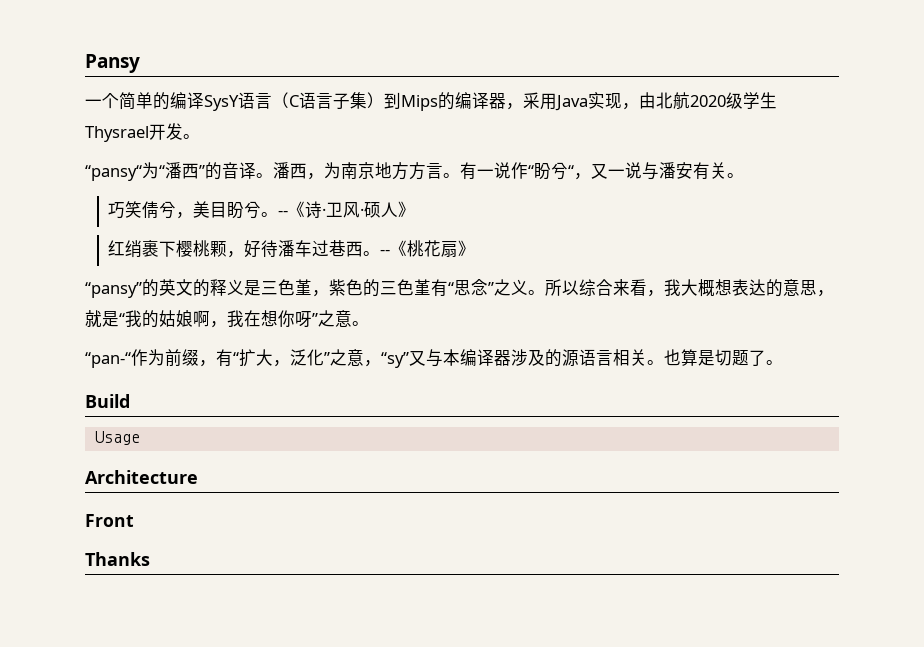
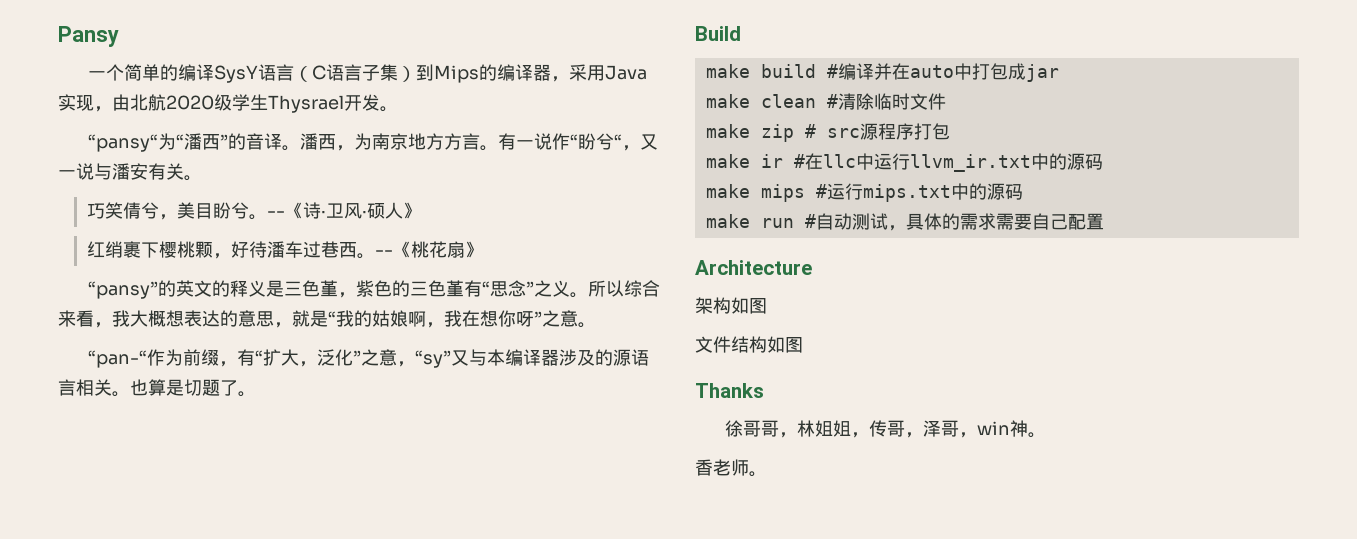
- Usage
+ make build #编译并在auto中打包成jar
+ make clean #清除临时文件
+ make zip # src源程序打包
+ make ir #在llc中运行llvm_ir.txt中的源码
+ make mips #运行mips.txt中的源码
+ make run #自动测试，具体的需求需要自己配置
  Architecture
- Front
+ 架构如图
+ 文件结构如图
  Thanks
+ 徐哥哥，林姐姐，传哥，泽哥，win神。
+ 香老师。

